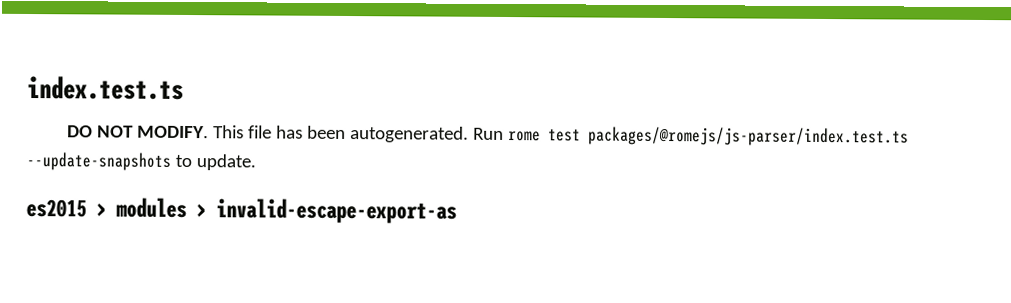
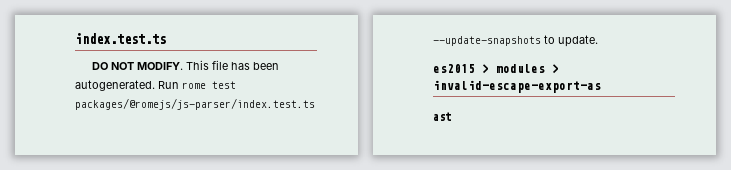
+ ast

